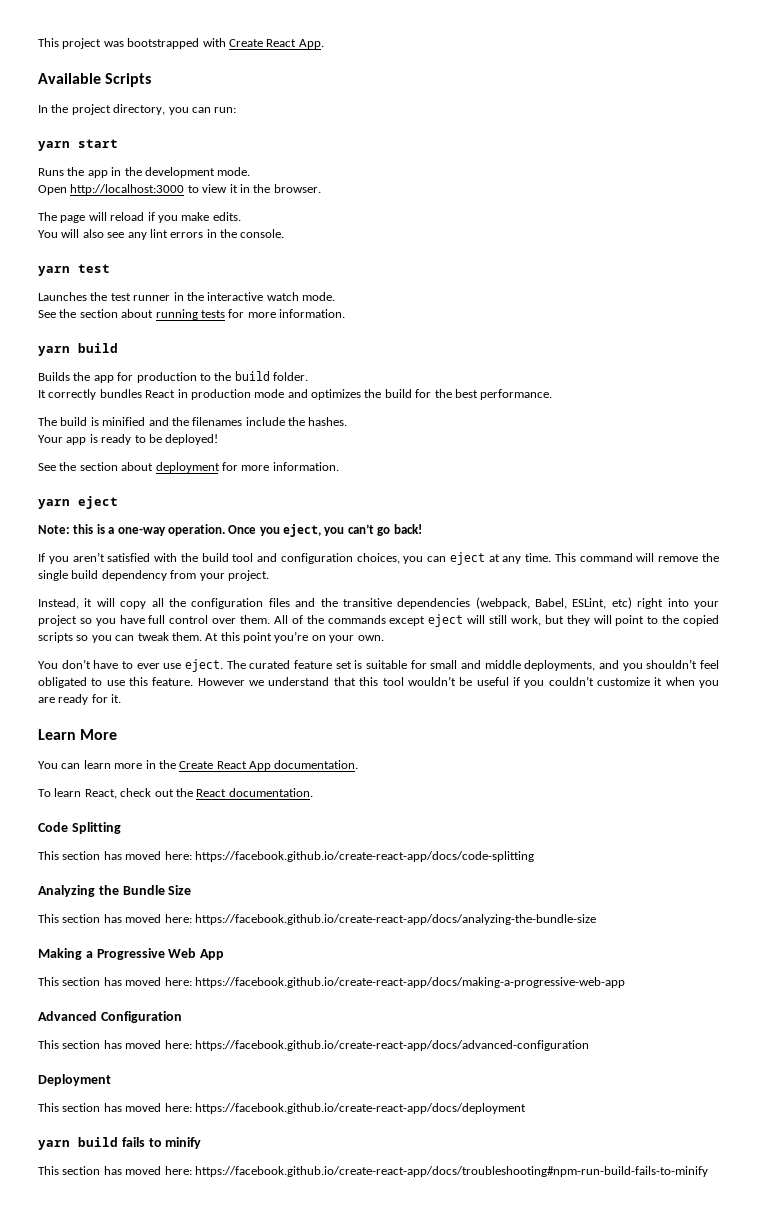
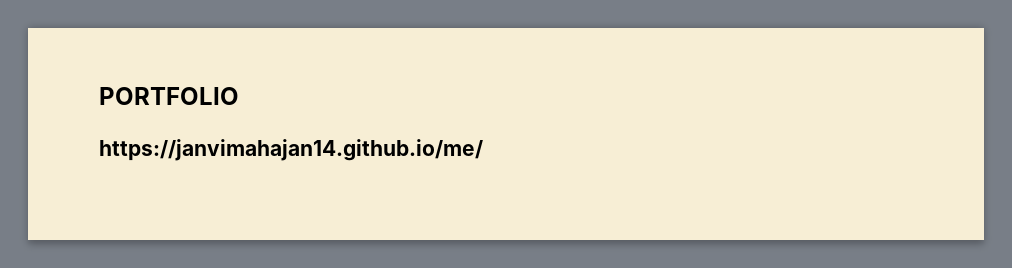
- This project was bootstrapped with Create React App.
- Available Scripts
- In the project directory, you can run:
- yarn start
- Runs the app in the development mode.
- Open http://localhost:3000 to view it in the browser.
- The page will reload if you make edits.
- You will also see any lint errors in the console.
- yarn test
- Launches the test runner in the interactive watch mode.
- See the section about running tests for more information.
- yarn build
- Builds the app for production to the build folder.
- It correctly bundles React in production mode and optimizes the build for the best performance.
- The build is minified and the filenames include the hashes.
- Your app is ready to be deployed!
- See the section about deployment for more information.
- yarn eject
- Note: this is a one-way operation. Once you eject, you can’t go back!
- If you aren’t satisfied with the build tool and configuration choices, you can eject at any time. This command will remove the single build dependency from your project.
- Instead, it will copy all the configuration files and the transitive dependencies (webpack, Babel, ESLint, etc) right into your project so you have full control over them. All of the commands except eject will still work, but they will point to the copied scripts so you can tweak them. At this point you’re on your own.
- You don’t have to ever use eject. The curated feature set is suitable for small and middle deployments, and you shouldn’t feel obligated to use this feature. However we understand that this tool wouldn’t be useful if you couldn’t customize it when you are ready for it.
- Learn More
- You can learn more in the Create React App documentation.
- To learn React, check out the React documentation.
- Code Splitting
- This section has moved here: https://facebook.github.io/create-react-app/docs/code-splitting
- Analyzing the Bundle Size
- This section has moved here: https://facebook.github.io/create-react-app/docs/analyzing-the-bundle-size
- Making a Progressive Web App
- This section has moved here: https://facebook.github.io/create-react-app/docs/making-a-progressive-web-app
- Advanced Configuration
- This section has moved here: https://facebook.github.io/create-react-app/docs/advanced-configuration
- Deployment
- This section has moved here: https://facebook.github.io/create-react-app/docs/deployment
- yarn build fails to minify
- This section has moved here: https://facebook.github.io/create-react-app/docs/troubleshooting#npm-run-build-fails-to-minify
+ PORTFOLIO
+ https://janvimahajan14.github.io/me/

